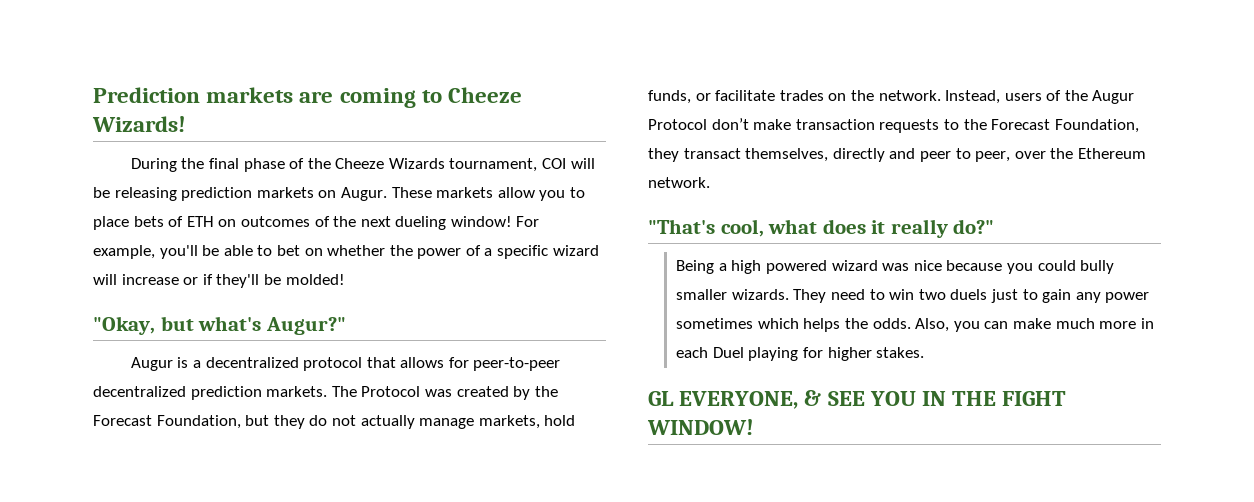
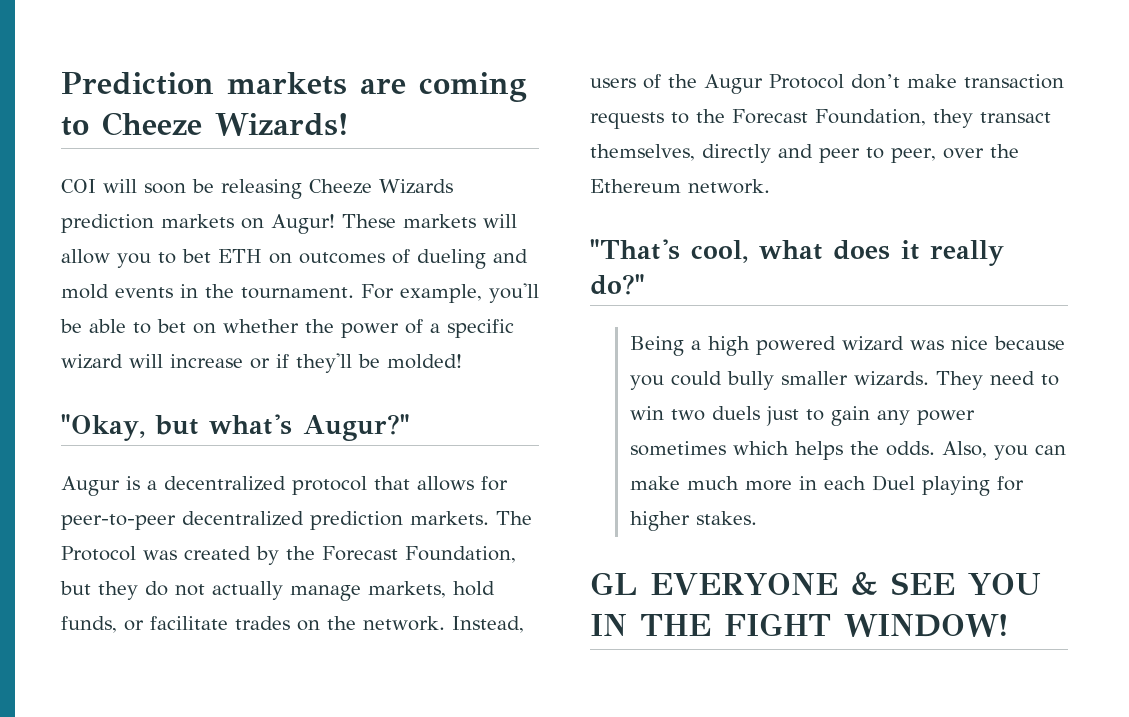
- During the final phase of the Cheeze Wizards tournament, COI will be releasing prediction markets on Augur.
+ COI will soon be releasing Cheeze Wizards prediction markets on Augur!
- These markets allow you to place bets of ETH on outcomes of the next dueling window!
+ These markets will allow you to bet ETH on outcomes of dueling and mold events in the tournament.
- GL EVERYONE, & SEE YOU IN THE FIGHT WINDOW!
+ GL EVERYONE & SEE YOU IN THE FIGHT WINDOW!

